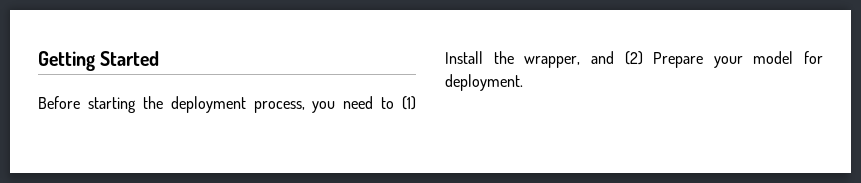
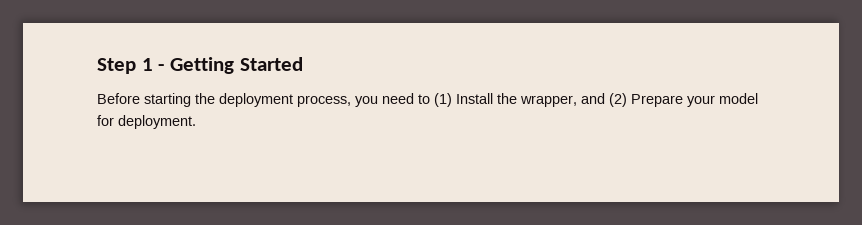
- Getting Started
+ Step 1 - Getting Started

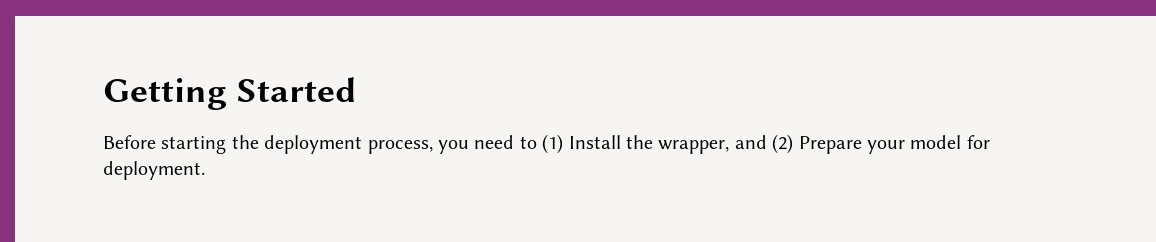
- Step 1 - Getting Started
+ Getting Started

